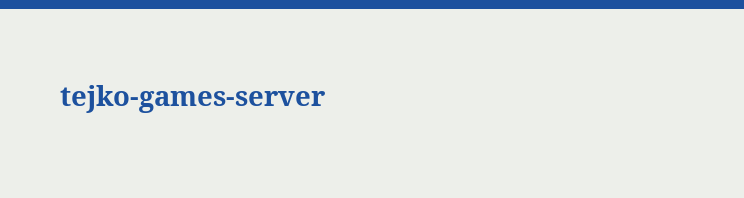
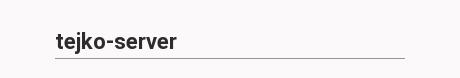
- tejko-games-server
+ tejko-server

